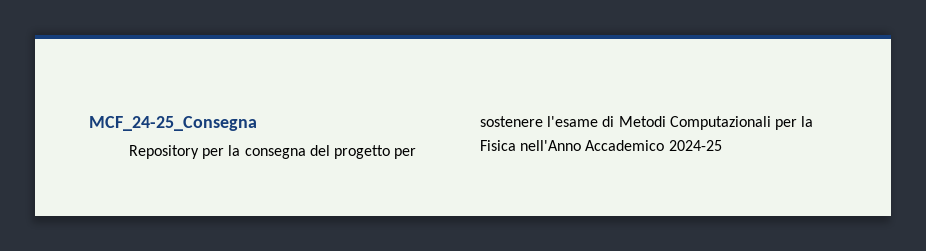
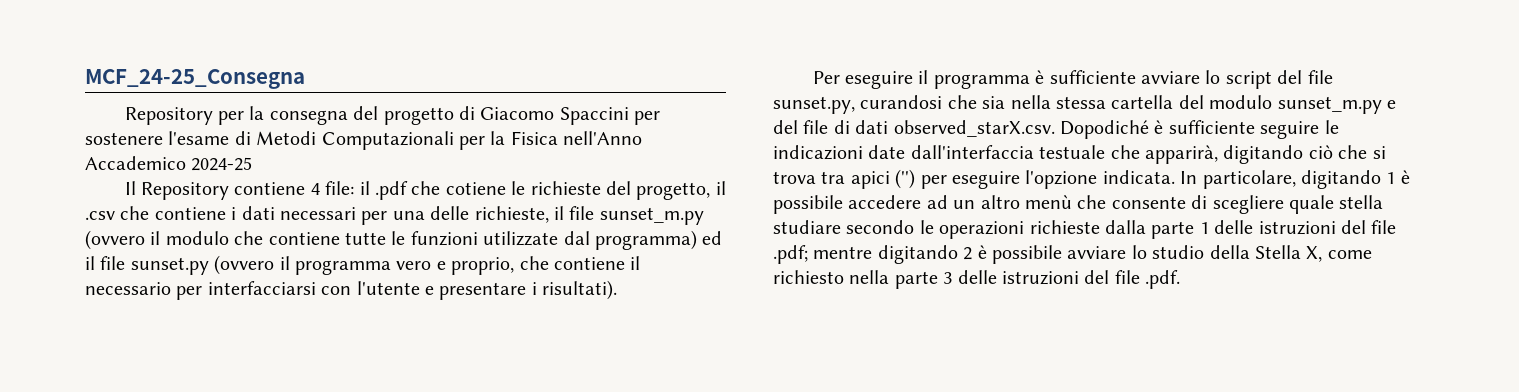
- Repository per la consegna del progetto per sostenere l'esame di Metodi Computazionali per la Fisica nell'Anno Accademico 2024-25
+ Repository per la consegna del progetto di Giacomo Spaccini per sostenere l'esame di Metodi Computazionali per la Fisica nell'Anno Accademico 2024-25
+ Il Repository contiene 4 file: il .pdf che cotiene le richieste del progetto, il .csv che contiene i dati necessari per una delle richieste, il file sunset_m.py (ovvero il modulo che contiene tutte le funzioni utilizzate dal programma) ed il file sunset.py (ovvero il programma vero e proprio, che contiene il necessario per interfacciarsi con l'utente e presentare i risultati).
+ Per eseguire il programma è sufficiente avviare lo script del file sunset.py, curandosi che sia nella stessa cartella del modulo sunset_m.py e del file di dati observed_starX.csv. Dopodiché è sufficiente seguire le indicazioni date dall'interfaccia testuale che apparirà, digitando ciò che si trova tra apici ('') per eseguire l'opzione indicata. In particolare, digitando 1 è possibile accedere ad un altro menù che consente di scegliere quale stella studiare secondo le operazioni richieste dalla parte 1 delle istruzioni del file .pdf; mentre digitando 2 è possibile avviare lo studio della Stella X, come richiesto nella parte 3 delle istruzioni del file .pdf.

